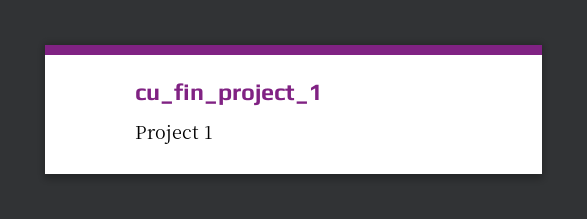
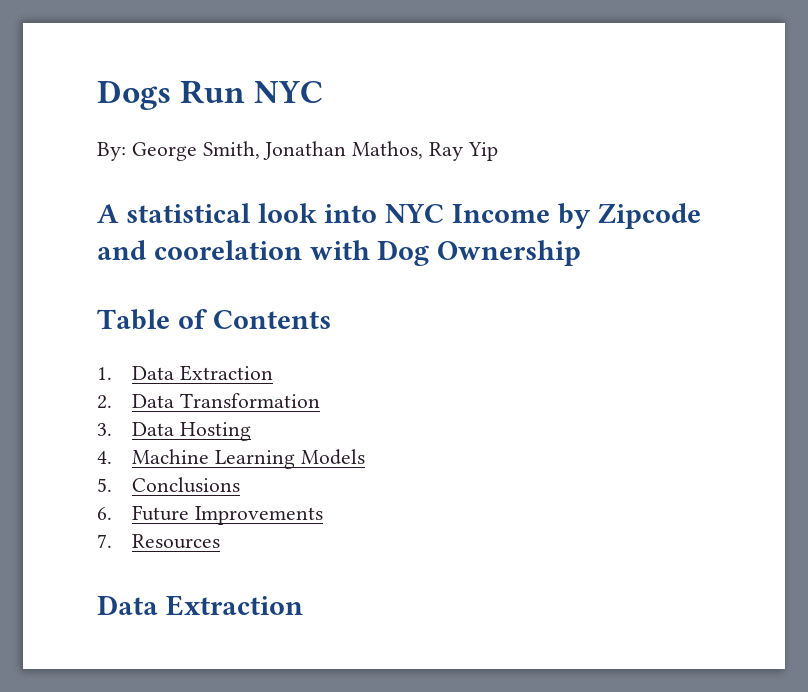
- cu_fin_project_1
- Project 1
+ Dogs Run NYC
+ By: George Smith, Jonathan Mathos, Ray Yip
+ A statistical look into NYC Income by Zipcode and coorelation with Dog Ownership
+ Table of Contents
+ 1. Data Extraction
+ 2. Data Transformation
+ 3. Data Hosting
+ 4. Machine Learning Models
+ 5. Conclusions
+ 6. Future Improvements
+ 7. Resources
+ Data Extraction

